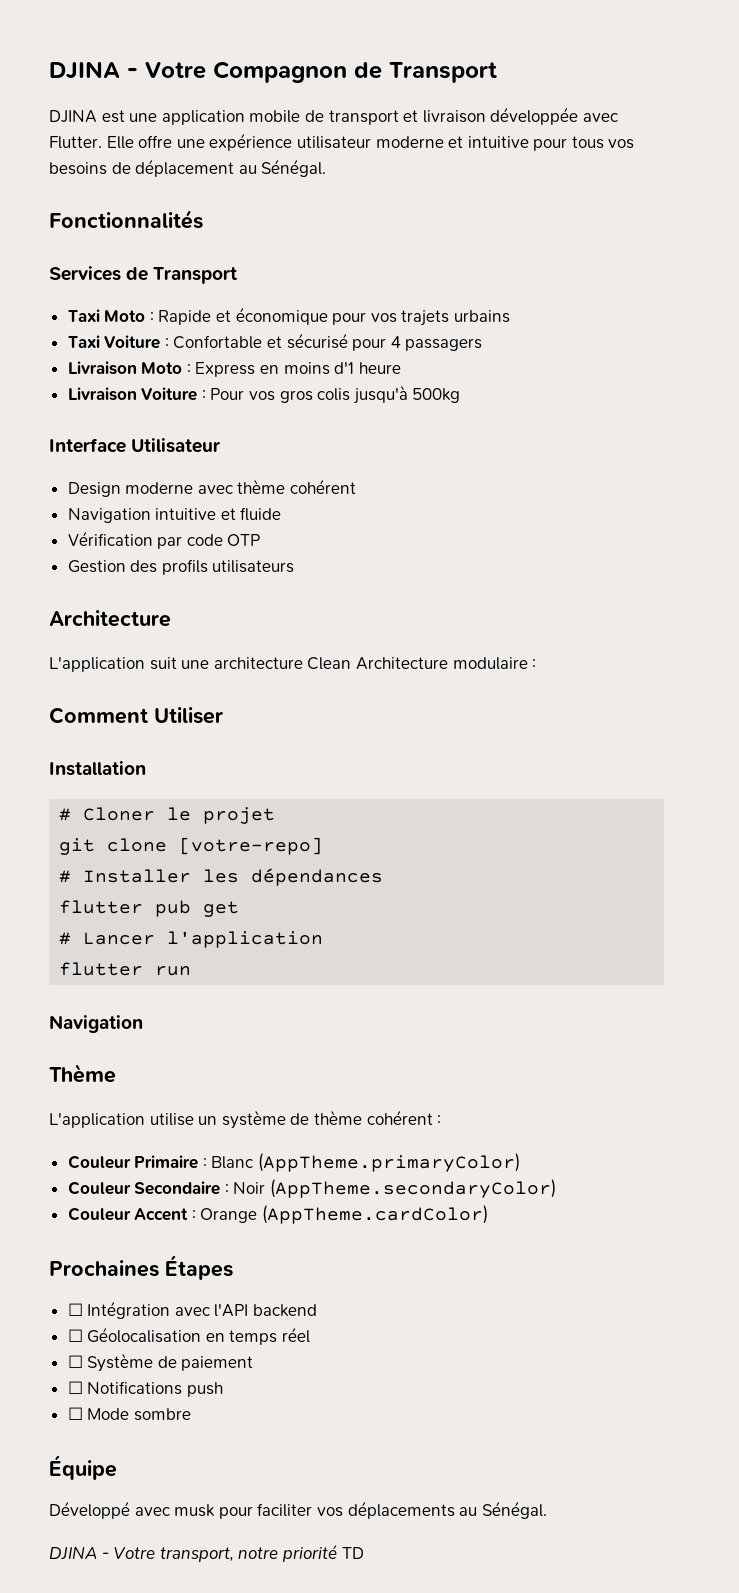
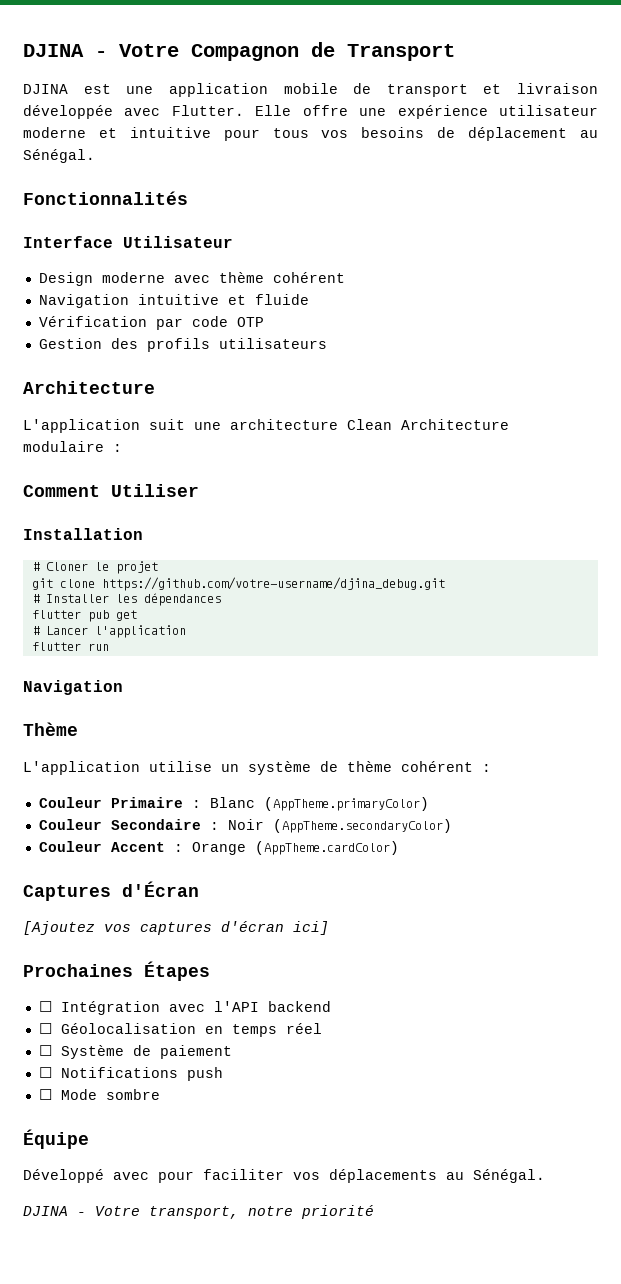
- Services de Transport
- Taxi Moto : Rapide et économique pour vos trajets urbains
- Taxi Voiture : Confortable et sécurisé pour 4 passagers
- Livraison Moto : Express en moins d'1 heure
- Livraison Voiture : Pour vos gros colis jusqu'à 500kg
- git clone [votre-repo]
+ git clone https://github.com/votre-username/djina_debug.git
+ Captures d'Écran
+ [Ajoutez vos captures d'écran ici]
- Développé avec musk pour faciliter vos déplacements au Sénégal.
+ Développé avec pour faciliter vos déplacements au Sénégal.
- DJINA - Votre transport, notre priorité TD
+ DJINA - Votre transport, notre priorité

